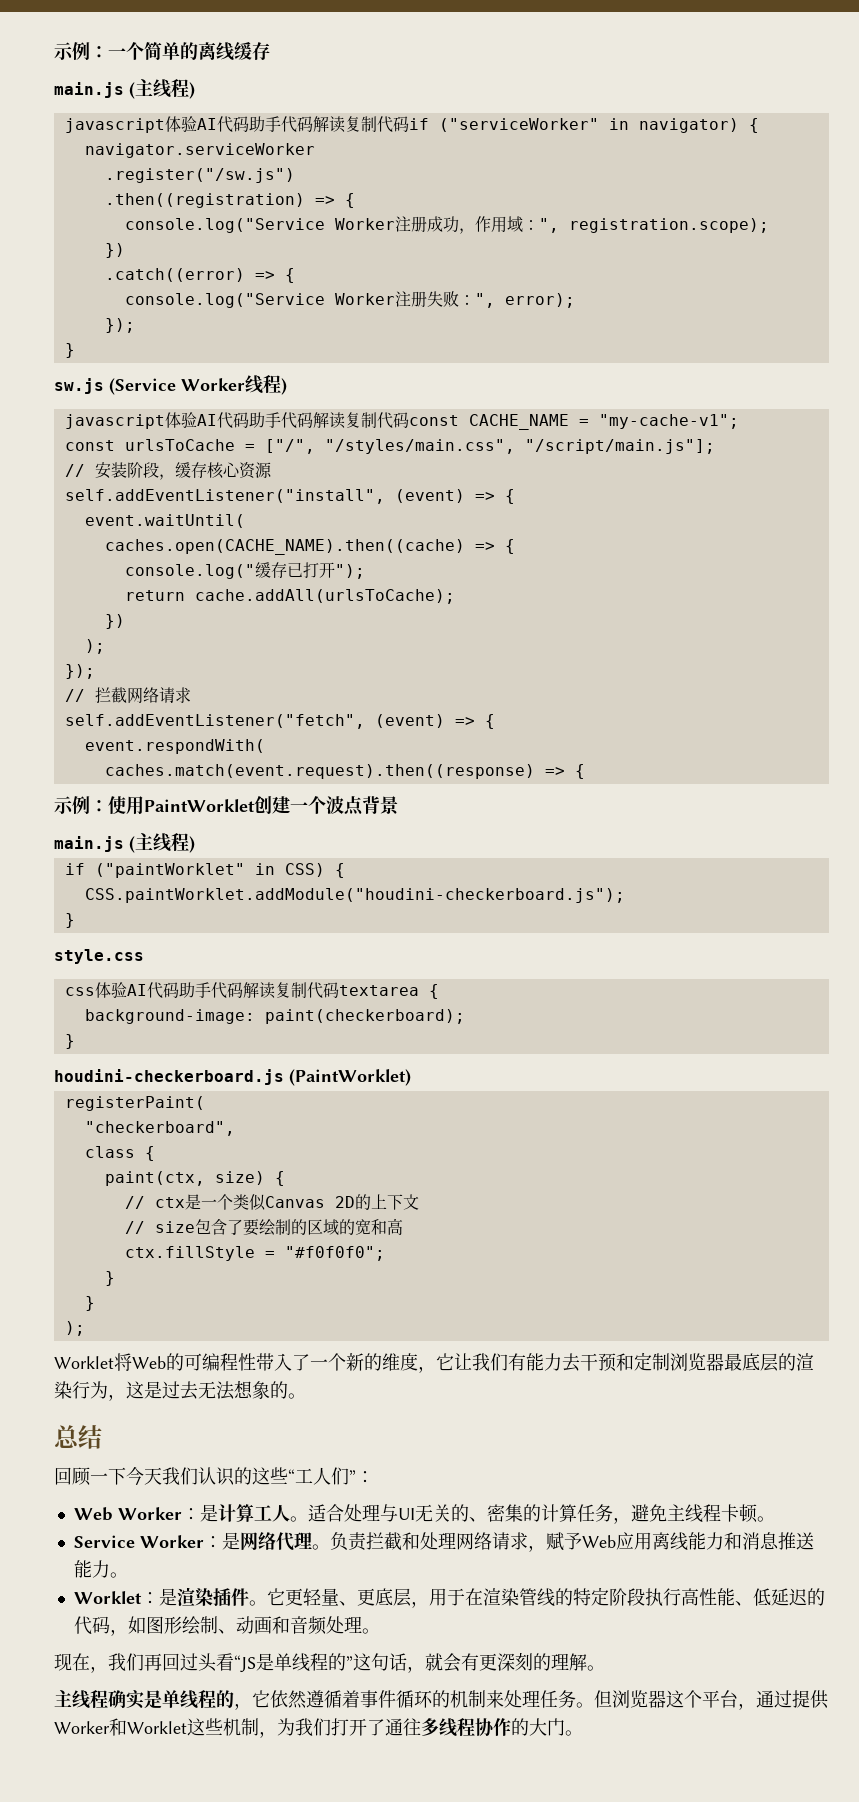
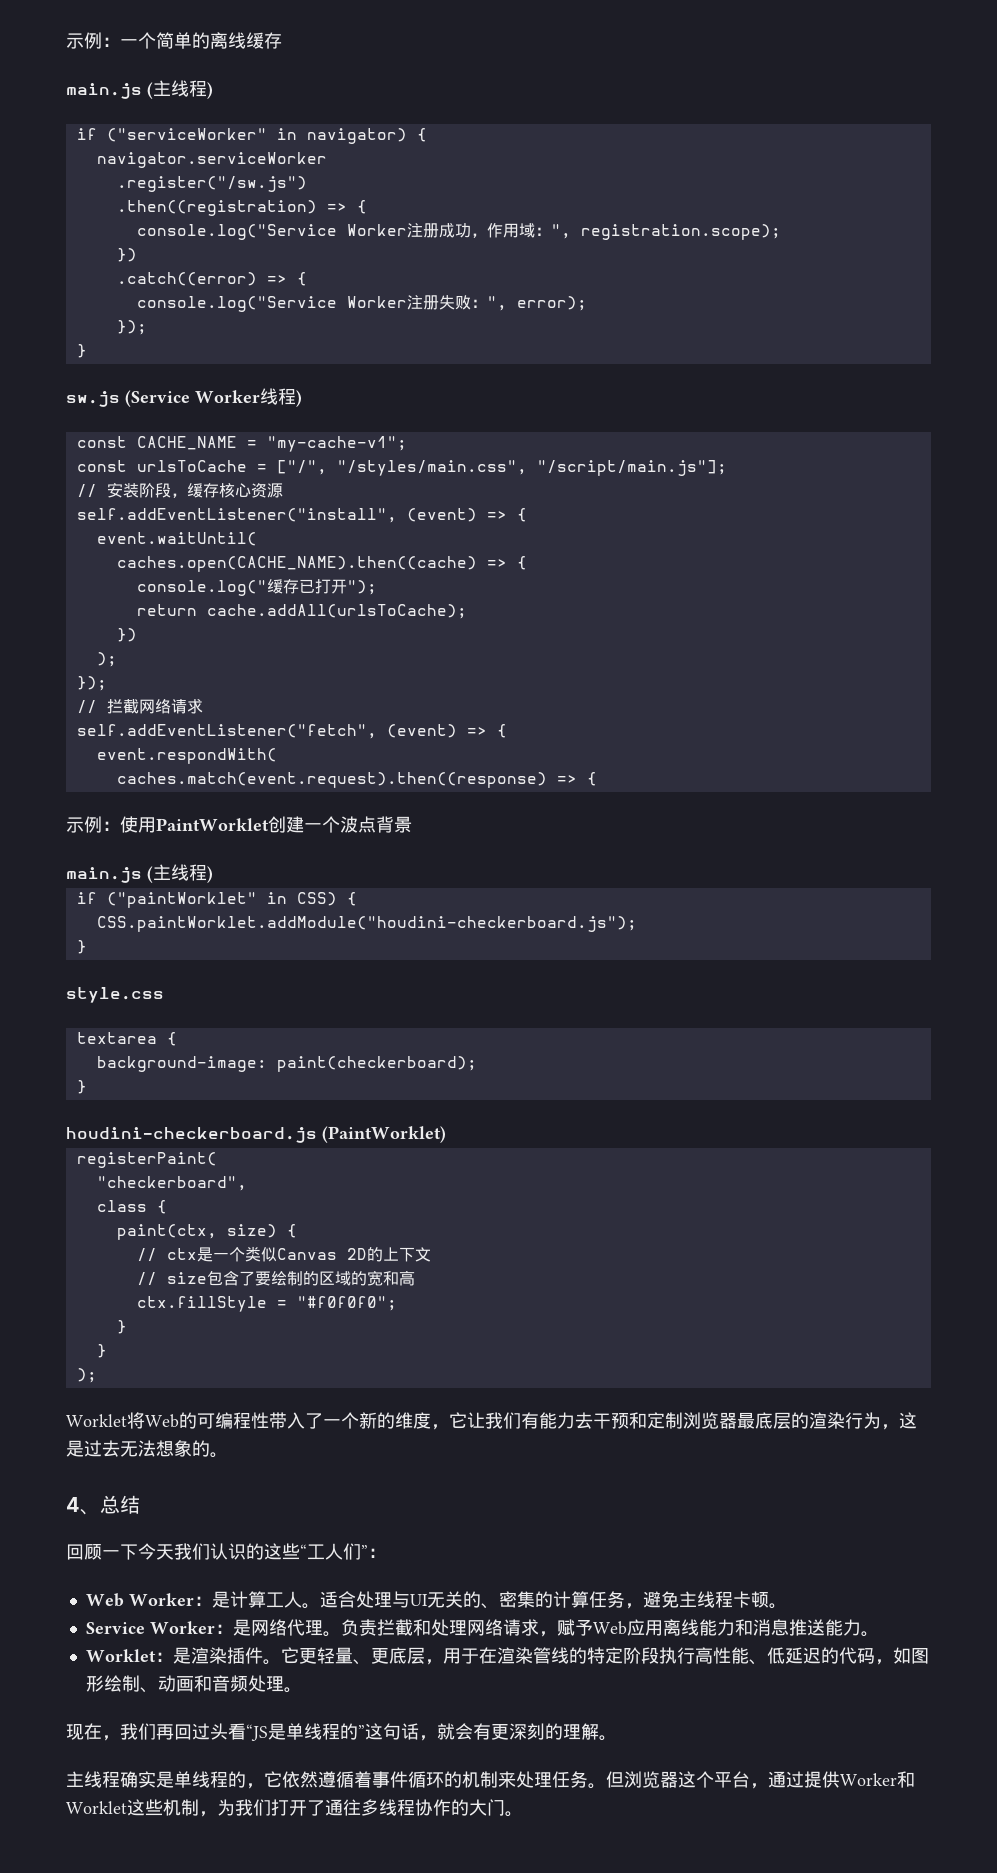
- javascript体验AI代码助手代码解读复制代码if ("serviceWorker" in navigator) {
+ if ("serviceWorker" in navigator) {
- javascript体验AI代码助手代码解读复制代码const CACHE_NAME = "my-cache-v1";
+ const CACHE_NAME = "my-cache-v1";
- css体验AI代码助手代码解读复制代码textarea {
+ textarea {
- 总结
+ 4、总结

